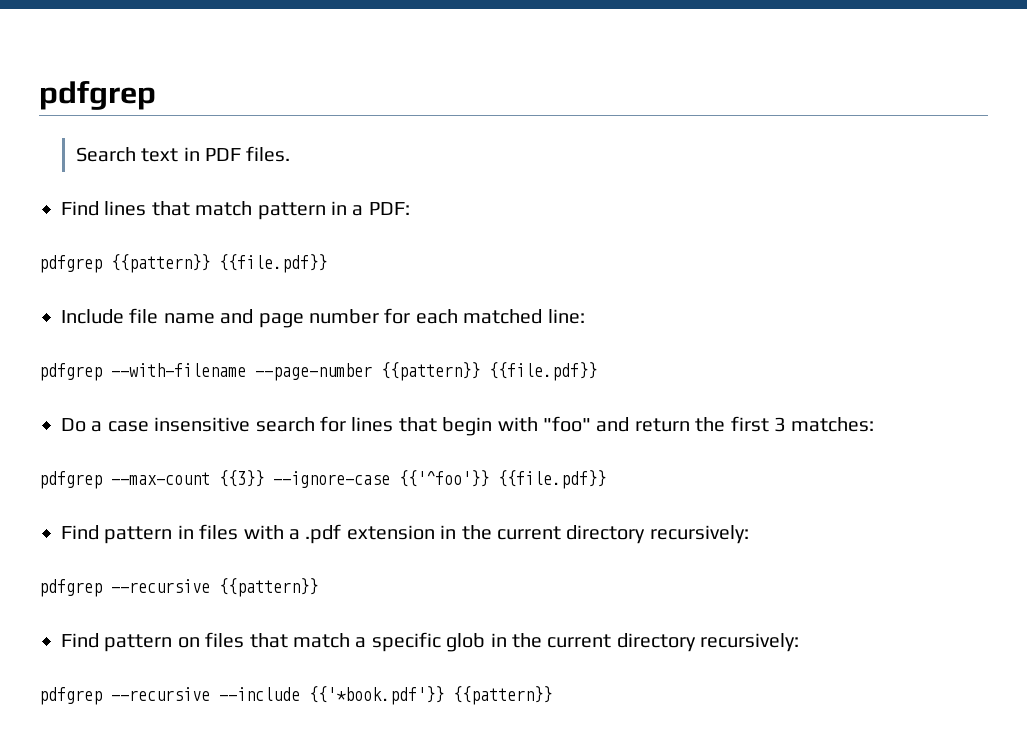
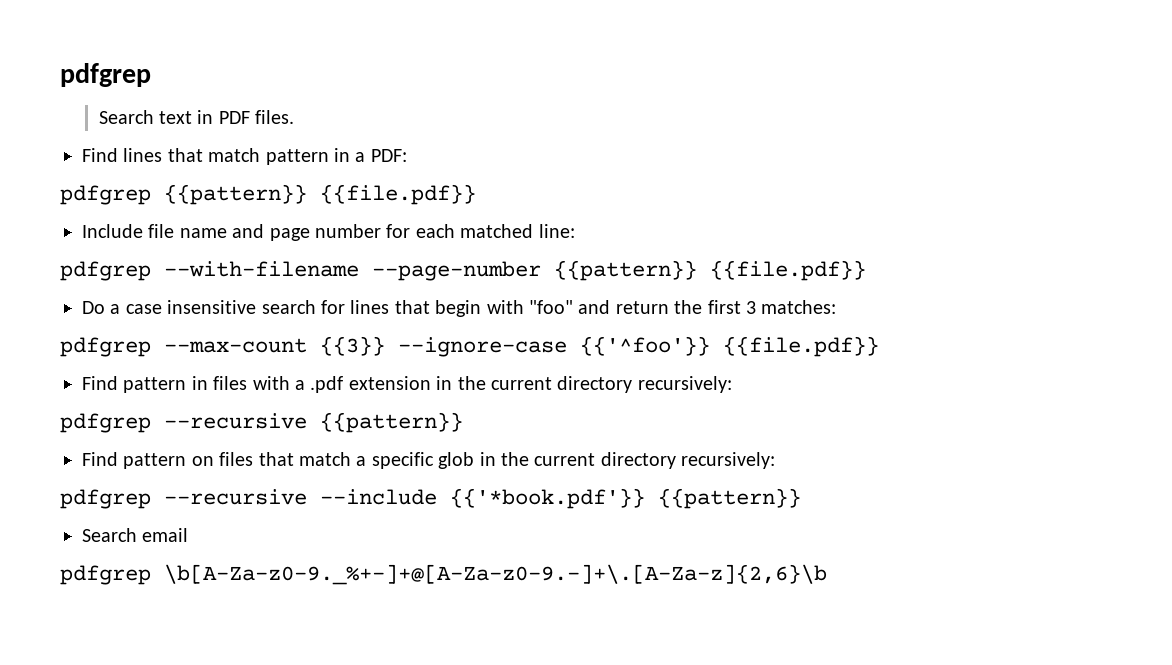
+ Search email
+ pdfgrep \b[A-Za-z0-9._%+-]+@[A-Za-z0-9.-]+\.[A-Za-z]{2,6}\b

